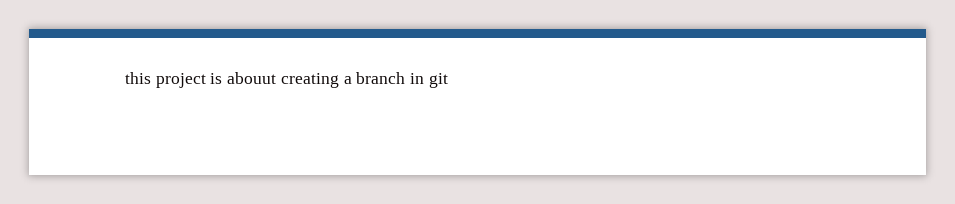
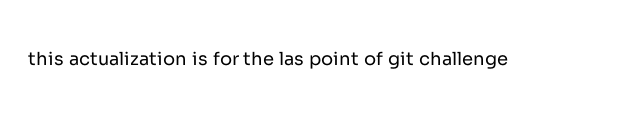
- this project is abouut creating a branch in git
+ this actualization is for the las point of git challenge

